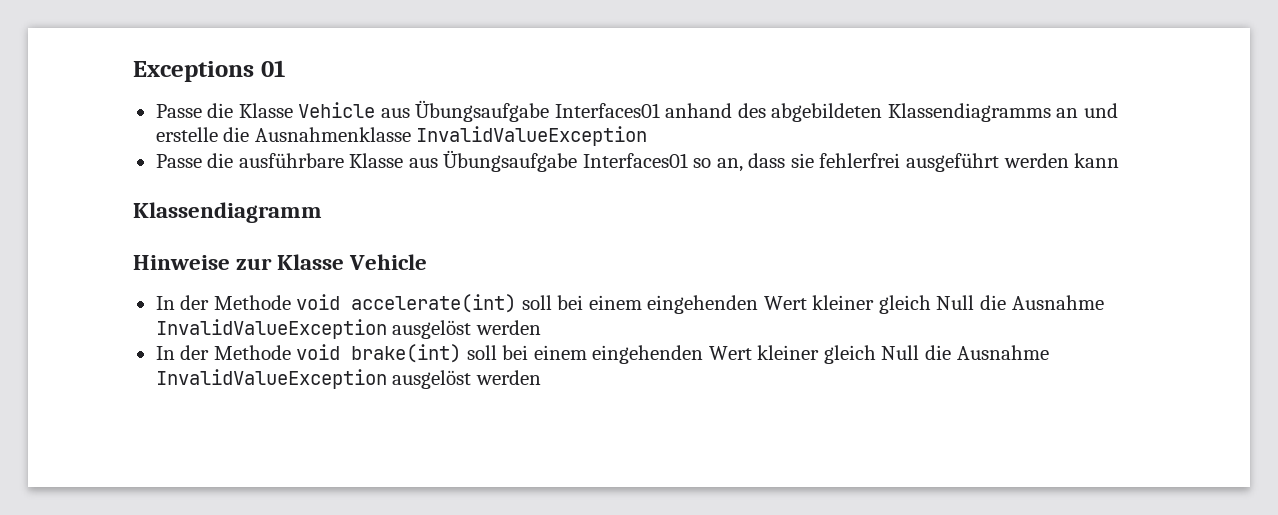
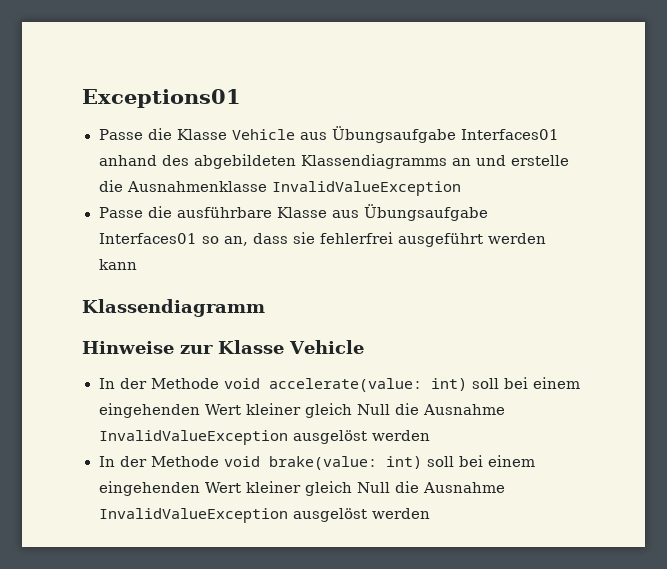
- Exceptions 01
+ Exceptions01
- In der Methode void accelerate(int) soll bei einem eingehenden Wert kleiner gleich Null die Ausnahme InvalidValueException ausgelöst werden
+ In der Methode void accelerate(value: int) soll bei einem eingehenden Wert kleiner gleich Null die Ausnahme InvalidValueException ausgelöst werden
- In der Methode void brake(int) soll bei einem eingehenden Wert kleiner gleich Null die Ausnahme InvalidValueException ausgelöst werden
+ In der Methode void brake(value: int) soll bei einem eingehenden Wert kleiner gleich Null die Ausnahme InvalidValueException ausgelöst werden

